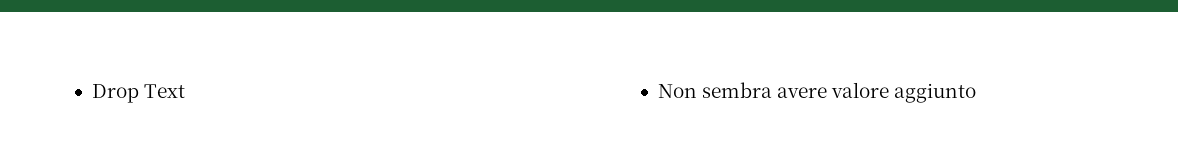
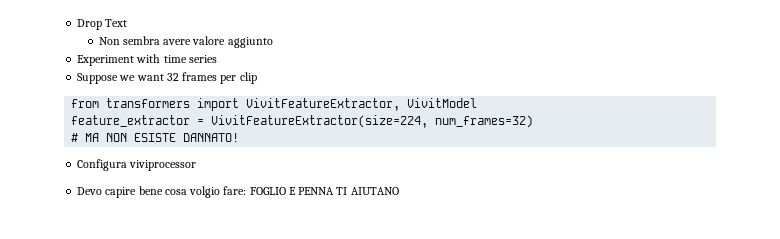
+ Experiment with time series
+ Suppose we want 32 frames per clip
+ from transformers import VivitFeatureExtractor, VivitModel
+ feature_extractor = VivitFeatureExtractor(size=224, num_frames=32)
+ # MA NON ESISTE DANNATO!
+ Configura viviprocessor
+ Devo capire bene cosa volgio fare: FOGLIO E PENNA TI AIUTANO

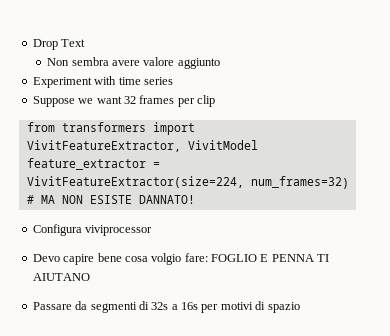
+ Passare da segmenti di 32s a 16s per motivi di spazio

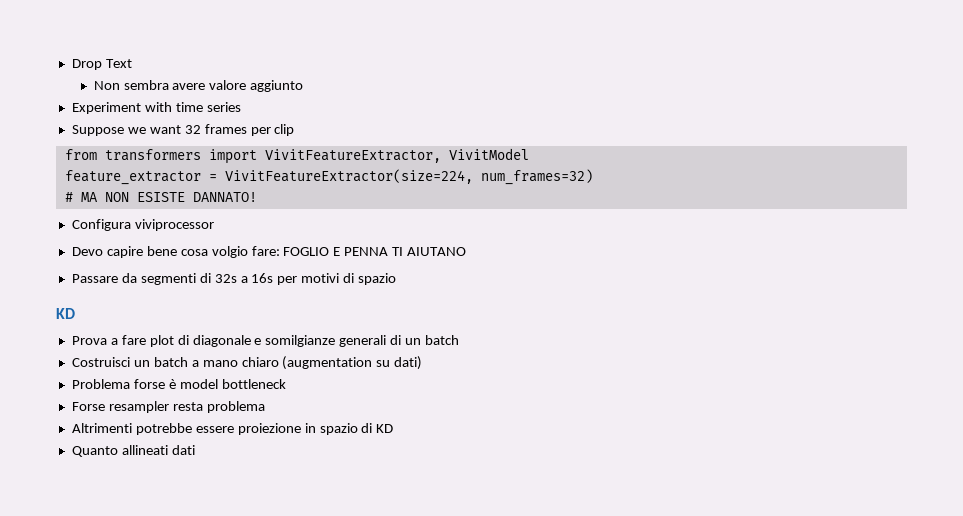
  Passare da segmenti di 32s a 16s per motivi di spazio
+ KD
+ Prova a fare plot di diagonale e somilgianze generali di un batch
+ Costruisci un batch a mano chiaro (augmentation su dati)
+ Problema forse è model bottleneck
+ Forse resampler resta problema
+ Altrimenti potrebbe essere proiezione in spazio di KD
+ Quanto allineati dati

